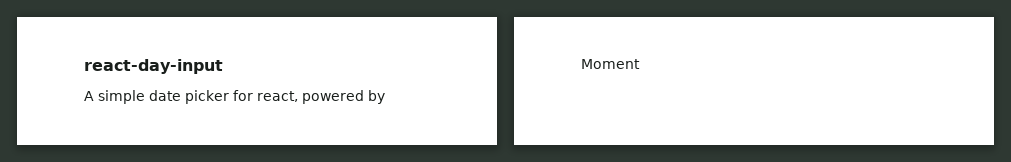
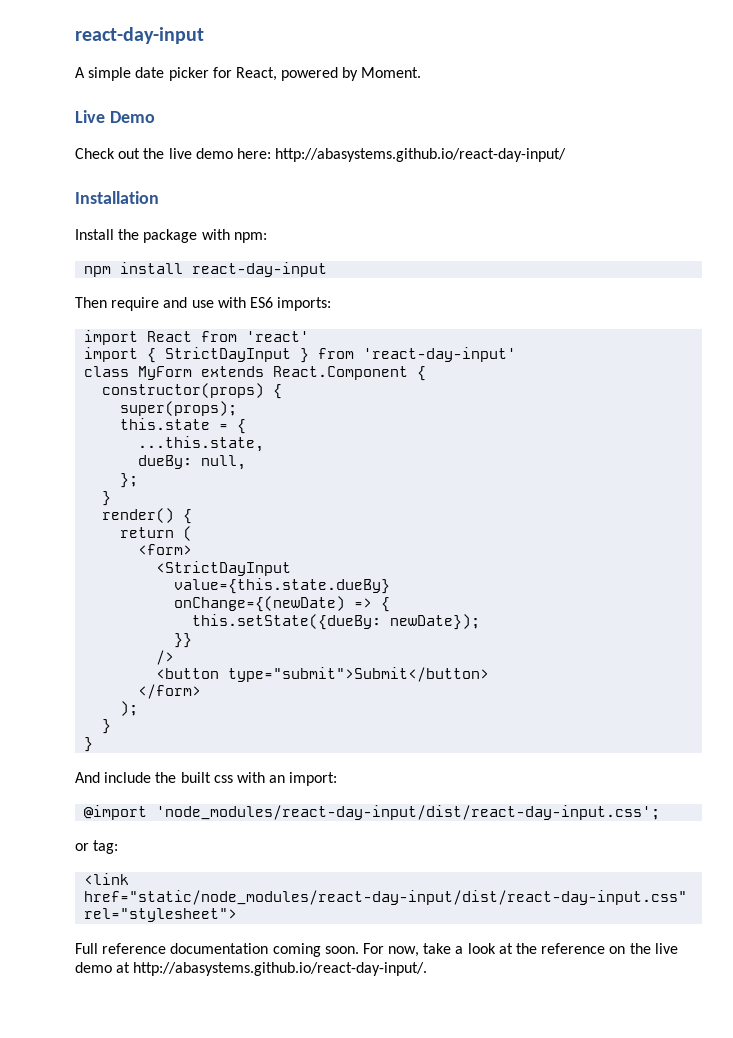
- A simple date picker for react, powered by Moment
+ A simple date picker for React, powered by Moment.
+ Live Demo
+ Check out the live demo here: http://abasystems.github.io/react-day-input/
+ Installation
+ Install the package with npm:
+ npm install react-day-input
+ Then require and use with ES6 imports:
+ import React from 'react'
+ import { StrictDayInput } from 'react-day-input'
+ class MyForm extends React.Component {
+ constructor(props) {
+ super(props);
+ this.state = {
+ ...this.state,
+ dueBy: null,
+ };
+ }
+ render() {
+ return (
+ <form>
+ <StrictDayInput
+ value={this.state.dueBy}
+ onChange={(newDate) => {
+ this.setState({dueBy: newDate});
+ }}
+ />
+ <button type="submit">Submit</button>
+ </form>
+ );
+ }
+ }
+ And include the built css with an import:
+ @import 'node_modules/react-day-input/dist/react-day-input.css';
+ or tag:
+ <link href="static/node_modules/react-day-input/dist/react-day-input.css" rel="stylesheet">
+ Full reference documentation coming soon. For now, take a look at the reference on the live demo at http://abasystems.github.io/react-day-input/.

